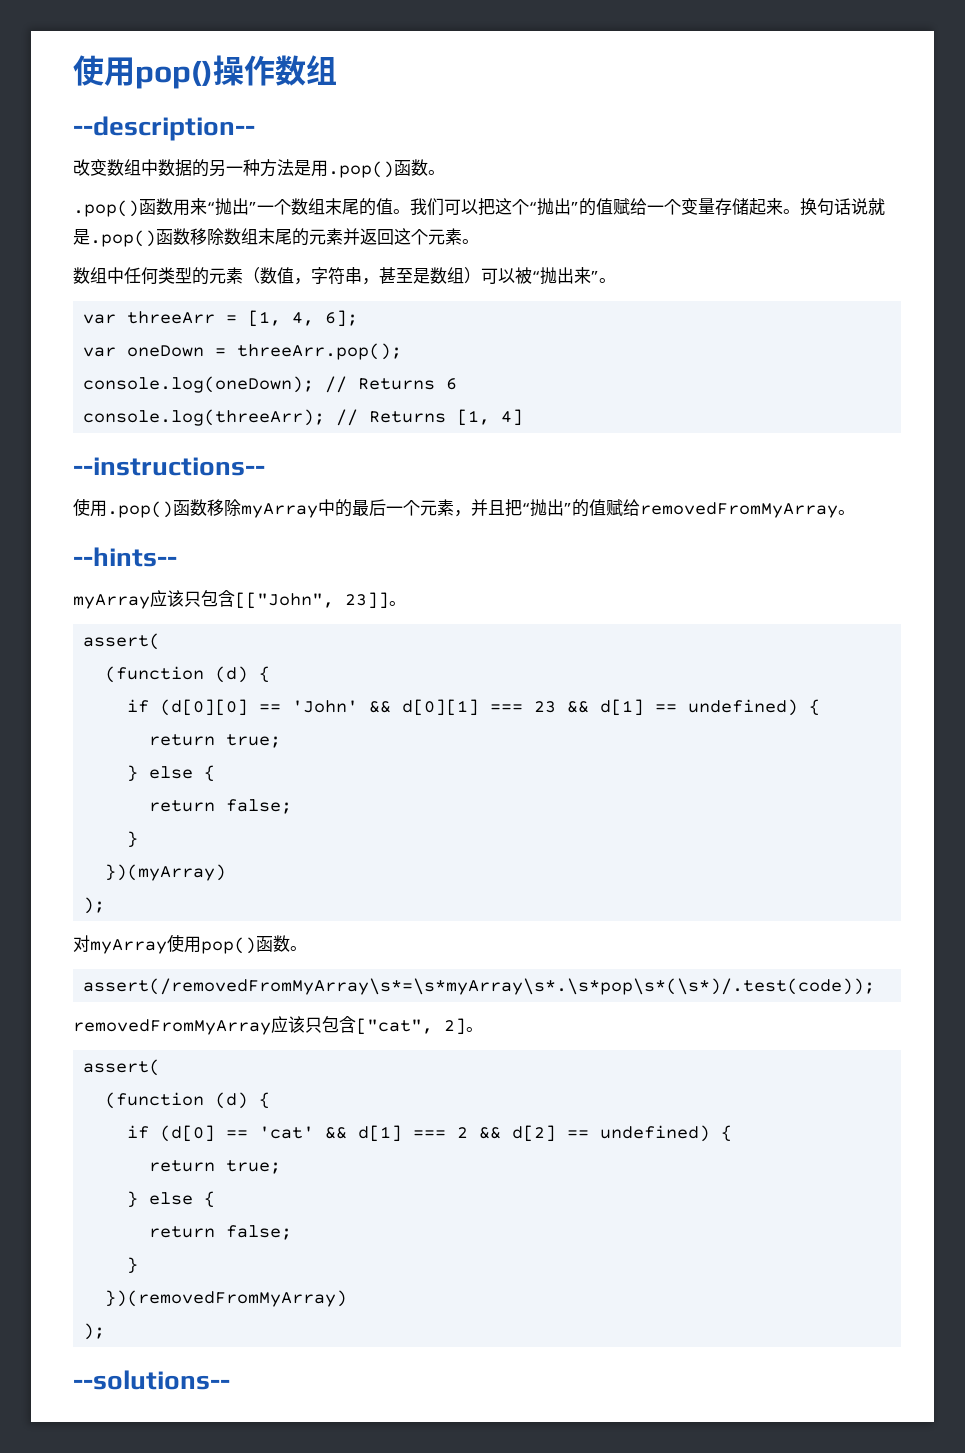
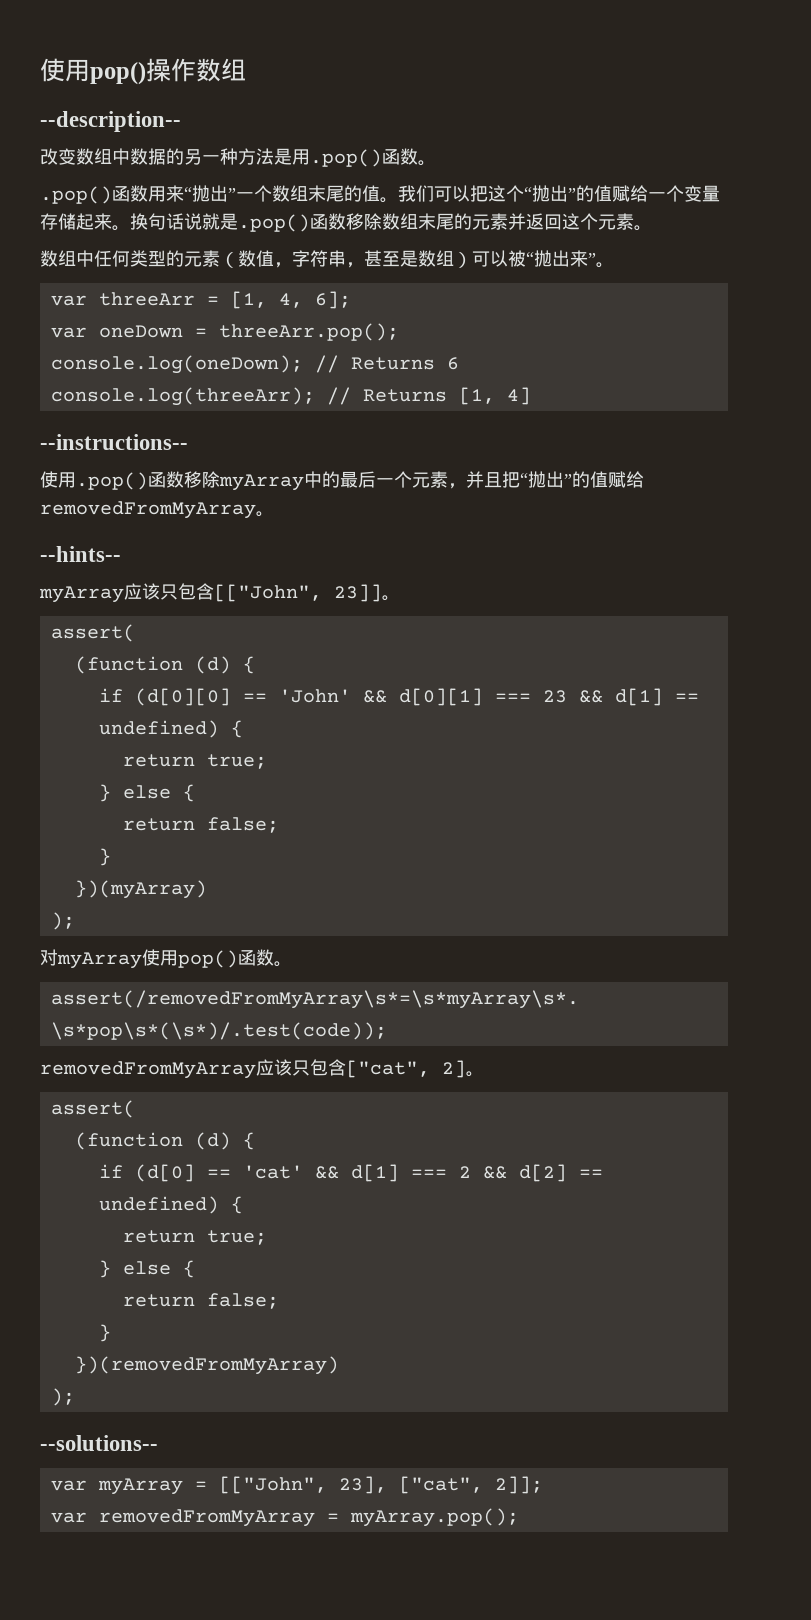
+ var myArray = [["John", 23], ["cat", 2]];
+ var removedFromMyArray = myArray.pop();

